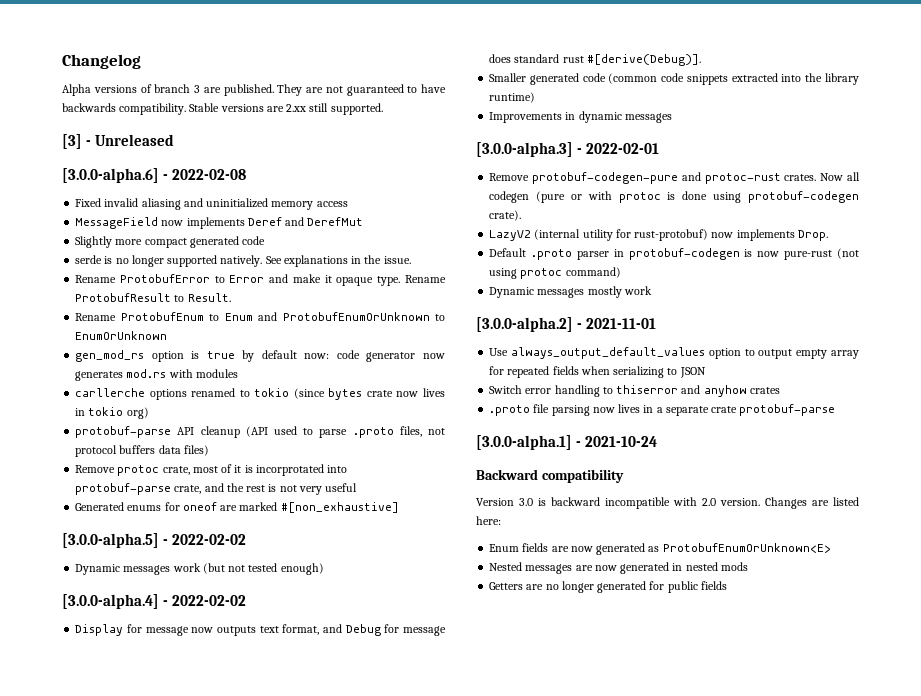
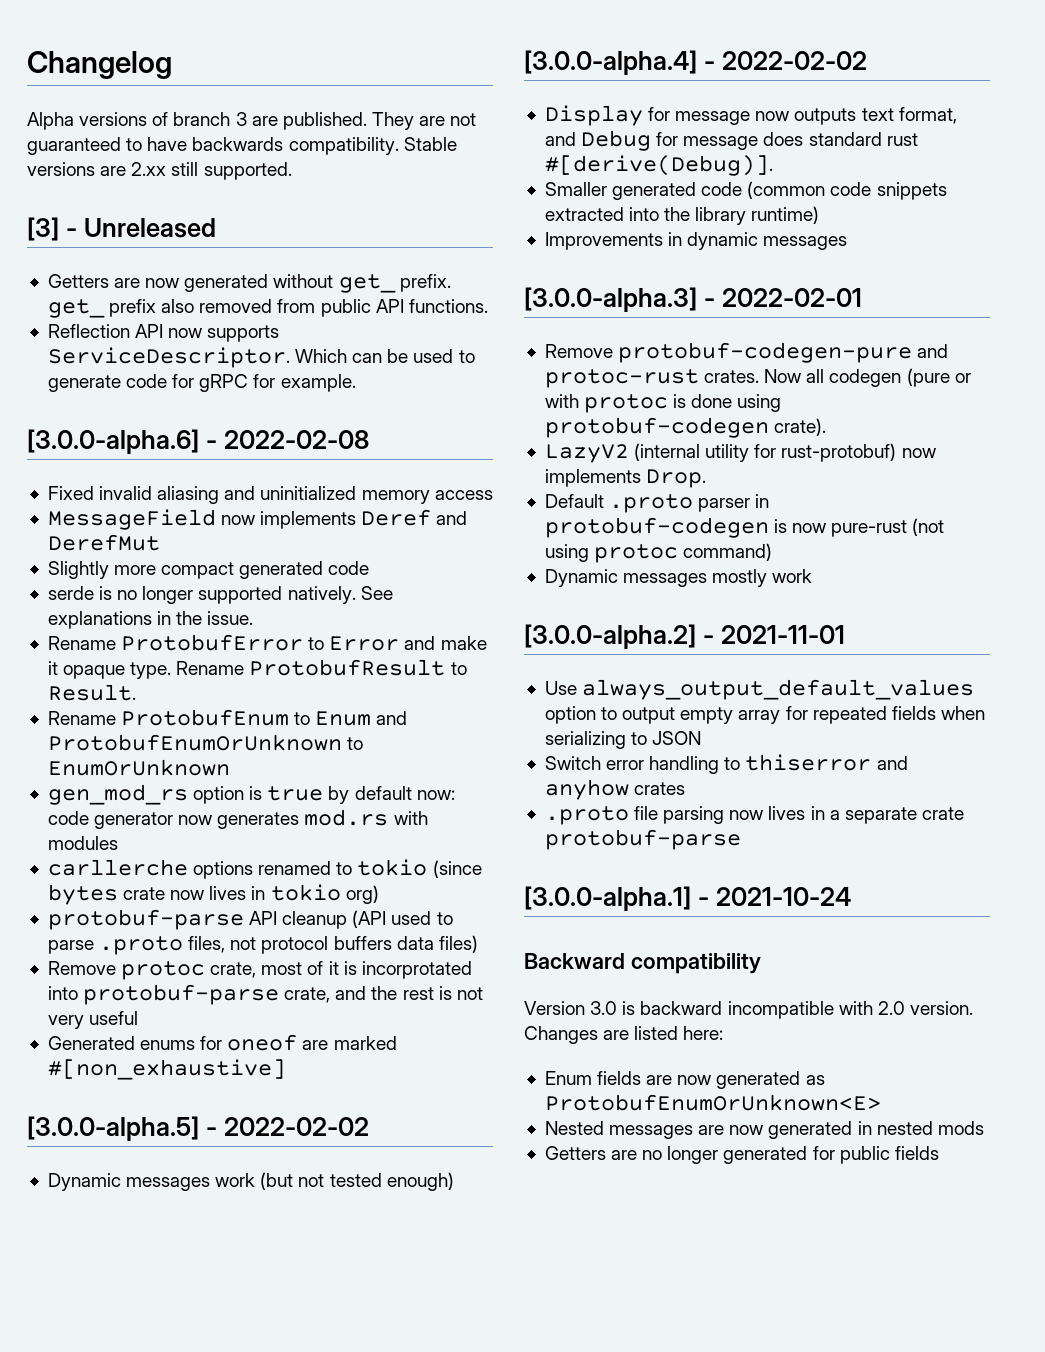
+ Getters are now generated without get_ prefix. get_ prefix also removed from public API functions.
+ Reflection API now supports ServiceDescriptor. Which can be used to generate code for gRPC for example.

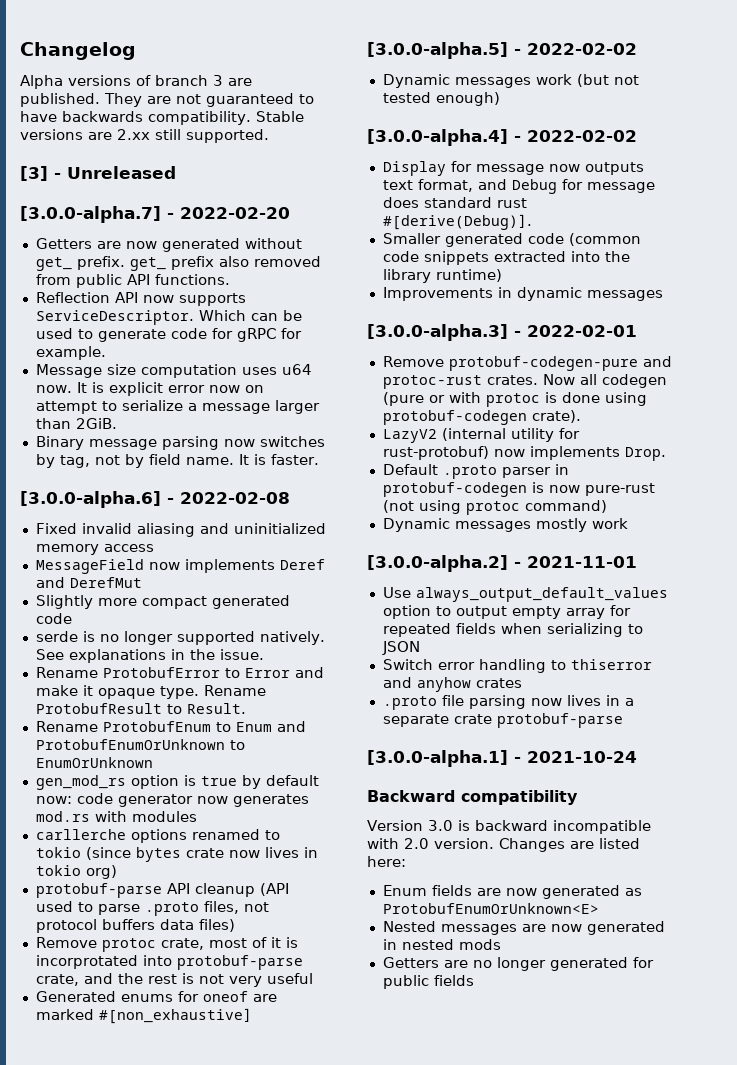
+ [3.0.0-alpha.7] - 2022-02-20
+ Message size computation uses u64 now. It is explicit error now on attempt to serialize a message larger than 2GiB.
+ Binary message parsing now switches by tag, not by field name. It is faster.

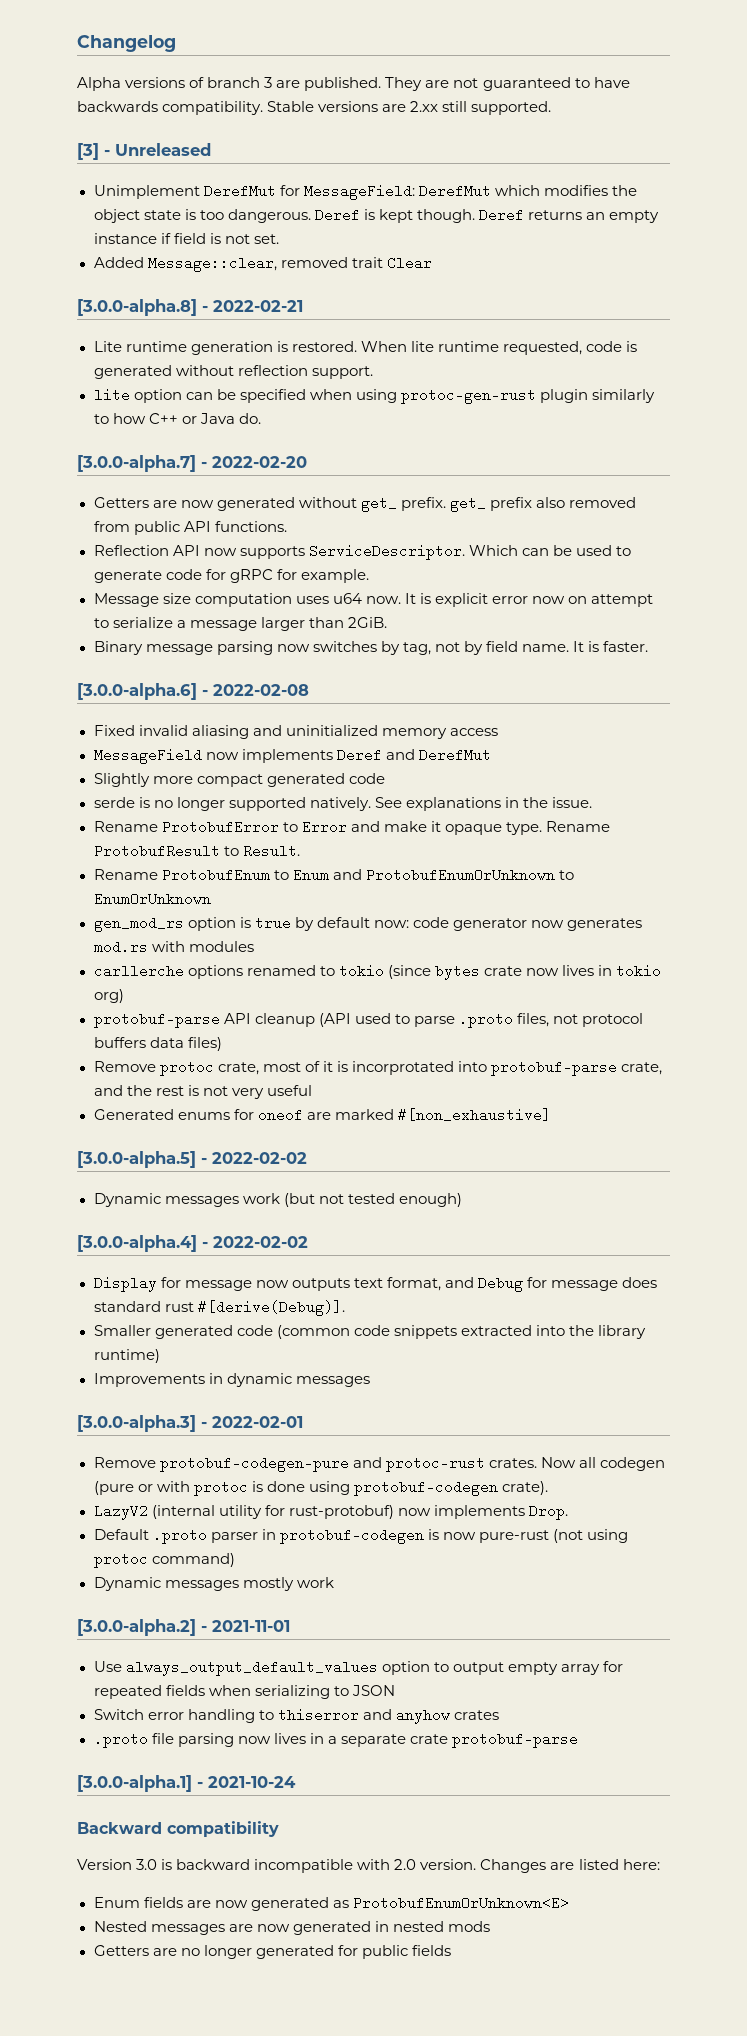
+ Unimplement DerefMut for MessageField: DerefMut which modifies the object state is too dangerous. Deref is kept though. Deref returns an empty instance if field is not set.
+ Added Message::clear, removed trait Clear
+ [3.0.0-alpha.8] - 2022-02-21
+ Lite runtime generation is restored. When lite runtime requested, code is generated without reflection support.
+ lite option can be specified when using protoc-gen-rust plugin similarly to how C++ or Java do.

